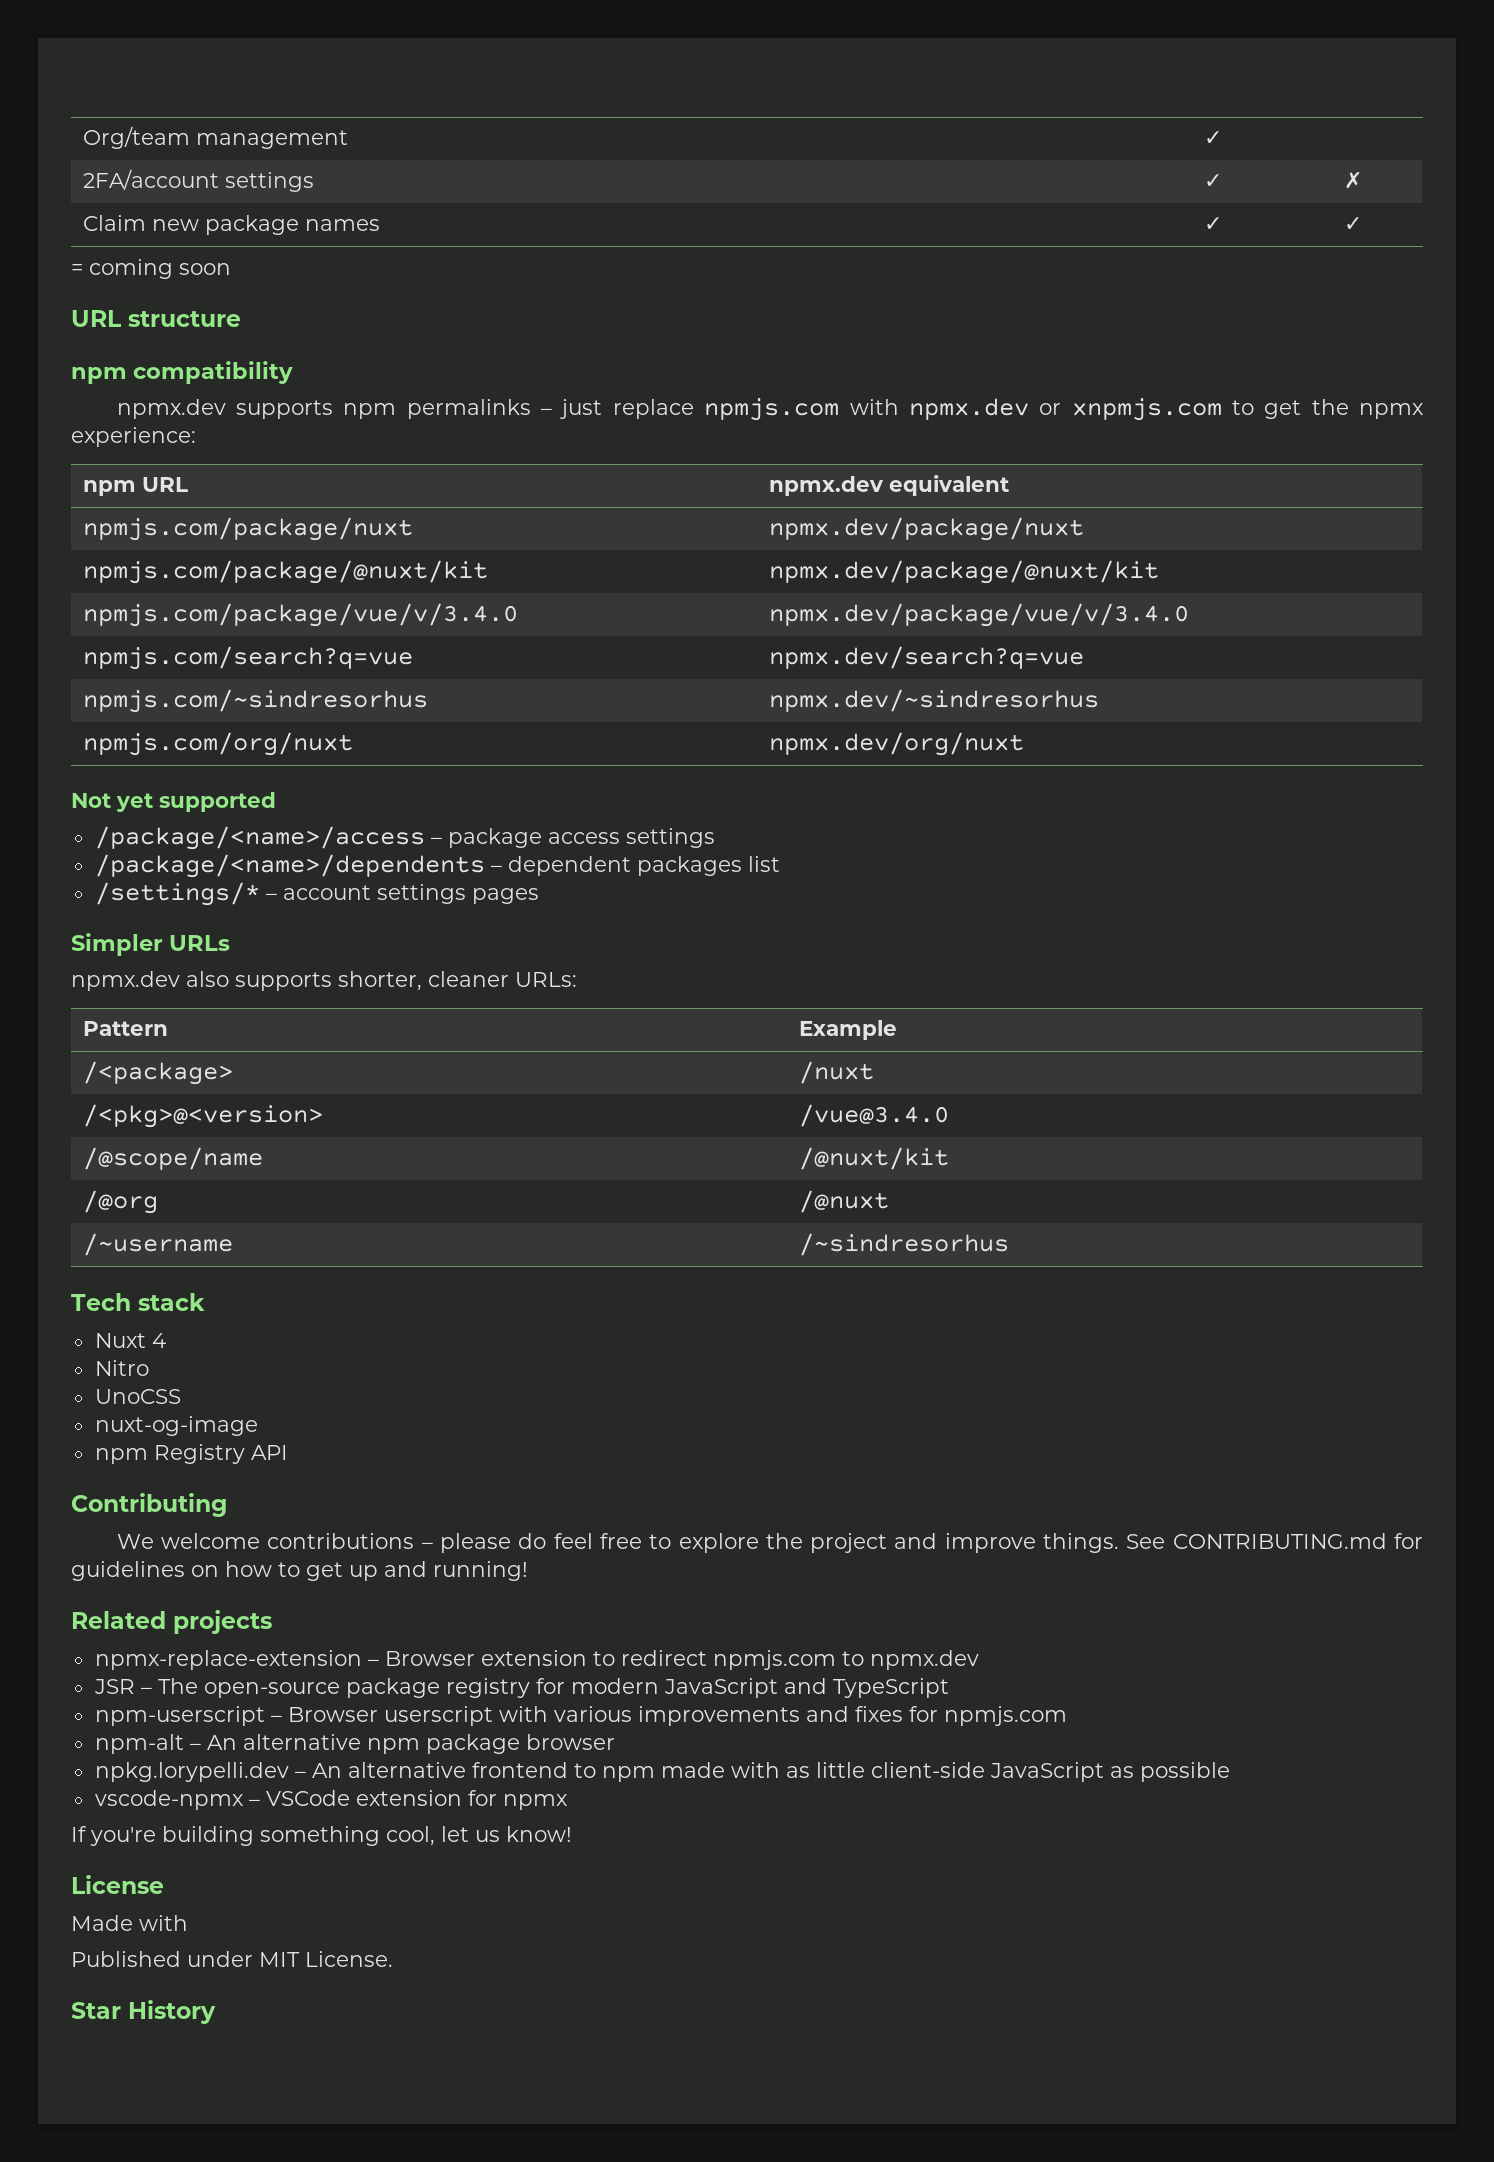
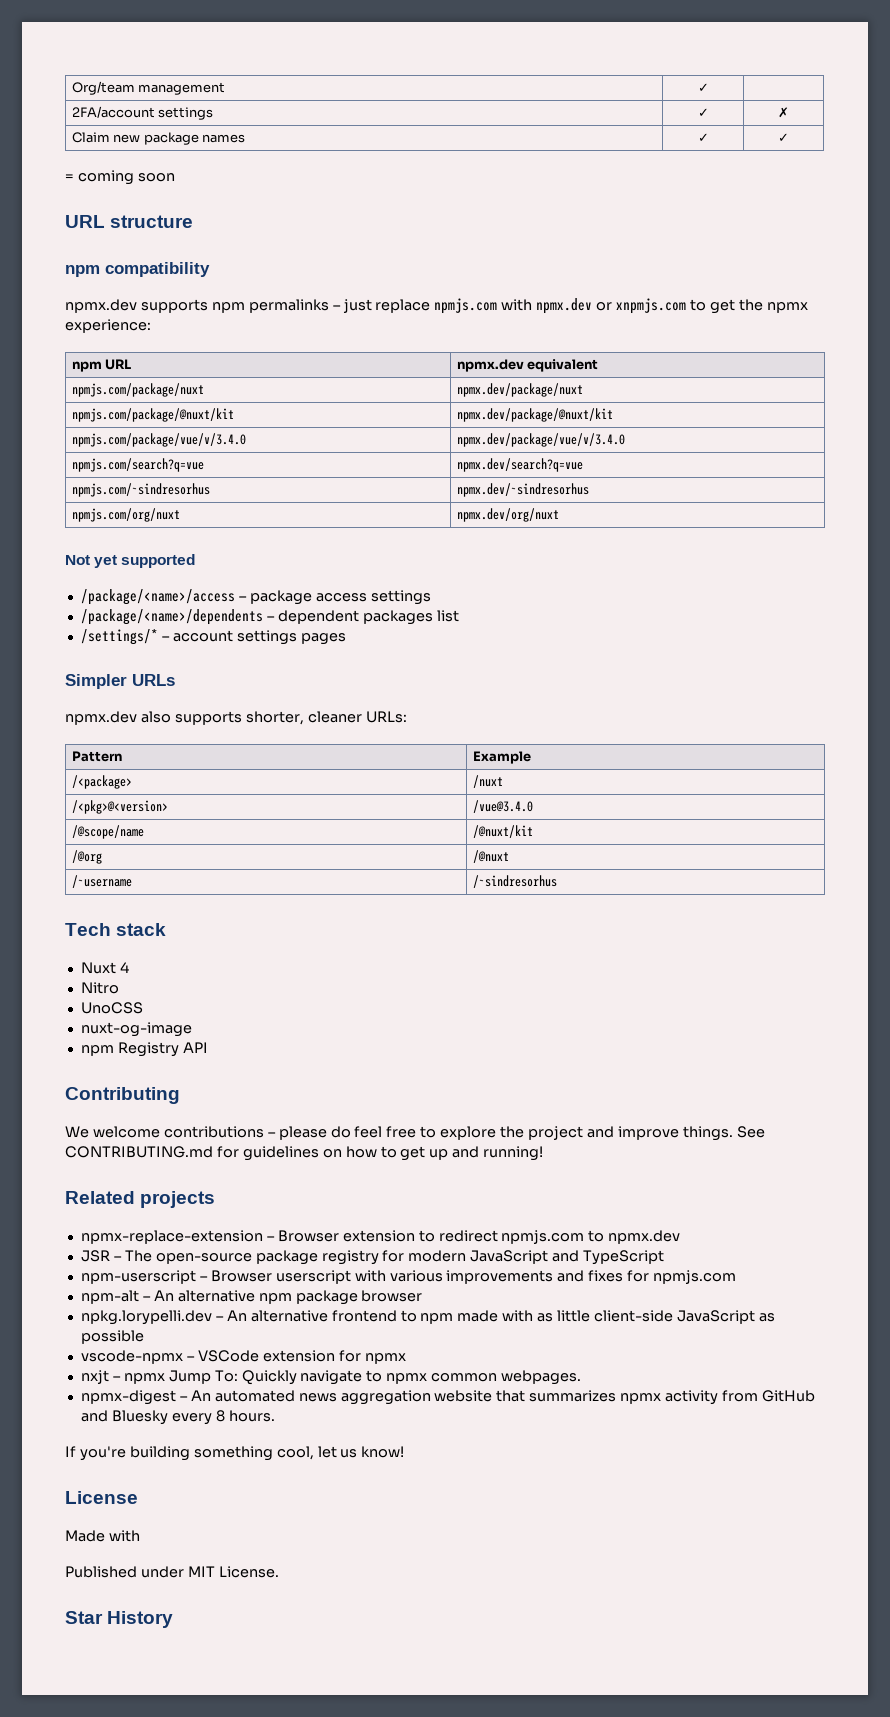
+ nxjt – npmx Jump To: Quickly navigate to npmx common webpages.
+ npmx-digest – An automated news aggregation website that summarizes npmx activity from GitHub and Bluesky every 8 hours.

